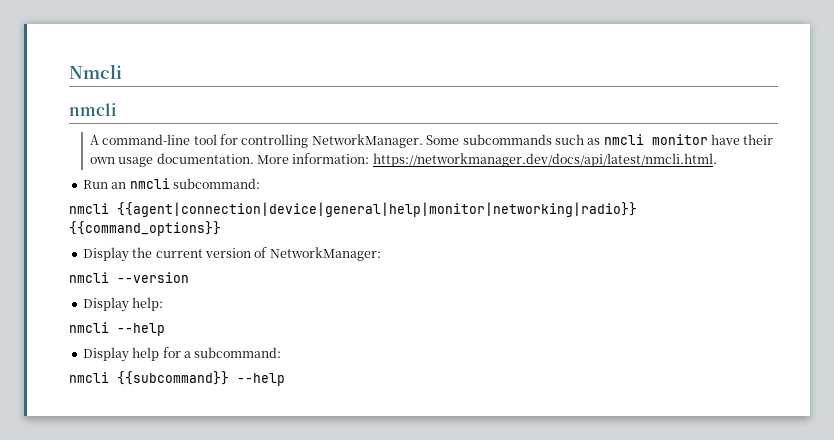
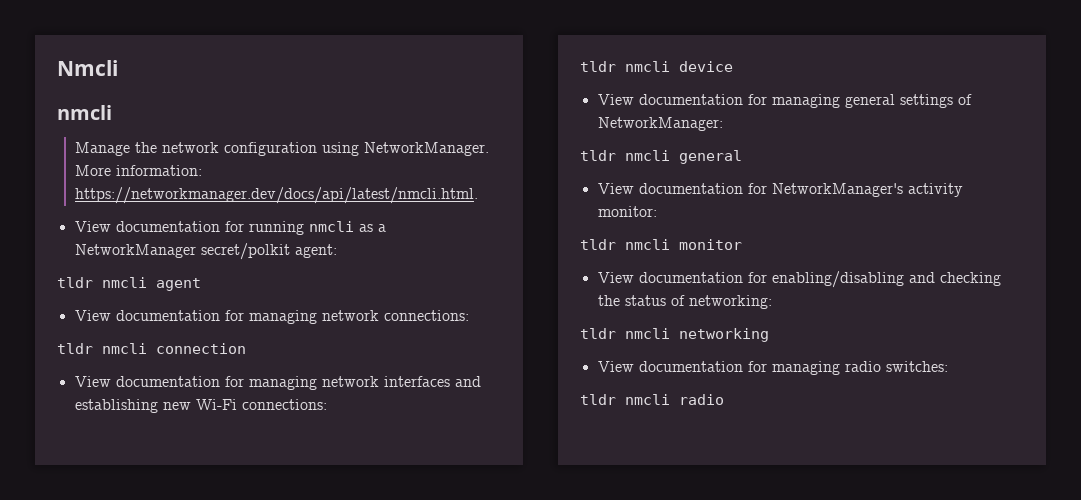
- A command-line tool for controlling NetworkManager. Some subcommands such as nmcli monitor have their own usage documentation. More information: https://networkmanager.dev/docs/api/latest/nmcli.html.
- Run an nmcli subcommand:
- nmcli {{agent|connection|device|general|help|monitor|networking|radio}} {{command_options}}
- Display the current version of NetworkManager:
- nmcli --version
- Display help:
- nmcli --help
- Display help for a subcommand:
- nmcli {{subcommand}} --help
+ Manage the network configuration using NetworkManager. More information: https://networkmanager.dev/docs/api/latest/nmcli.html.
+ View documentation for running nmcli as a NetworkManager secret/polkit agent:
+ tldr nmcli agent
+ View documentation for managing network connections:
+ tldr nmcli connection
+ View documentation for managing network interfaces and establishing new Wi-Fi connections:
+ tldr nmcli device
+ View documentation for managing general settings of NetworkManager:
+ tldr nmcli general
+ View documentation for NetworkManager's activity monitor:
+ tldr nmcli monitor
+ View documentation for enabling/disabling and checking the status of networking:
+ tldr nmcli networking
+ View documentation for managing radio switches:
+ tldr nmcli radio

